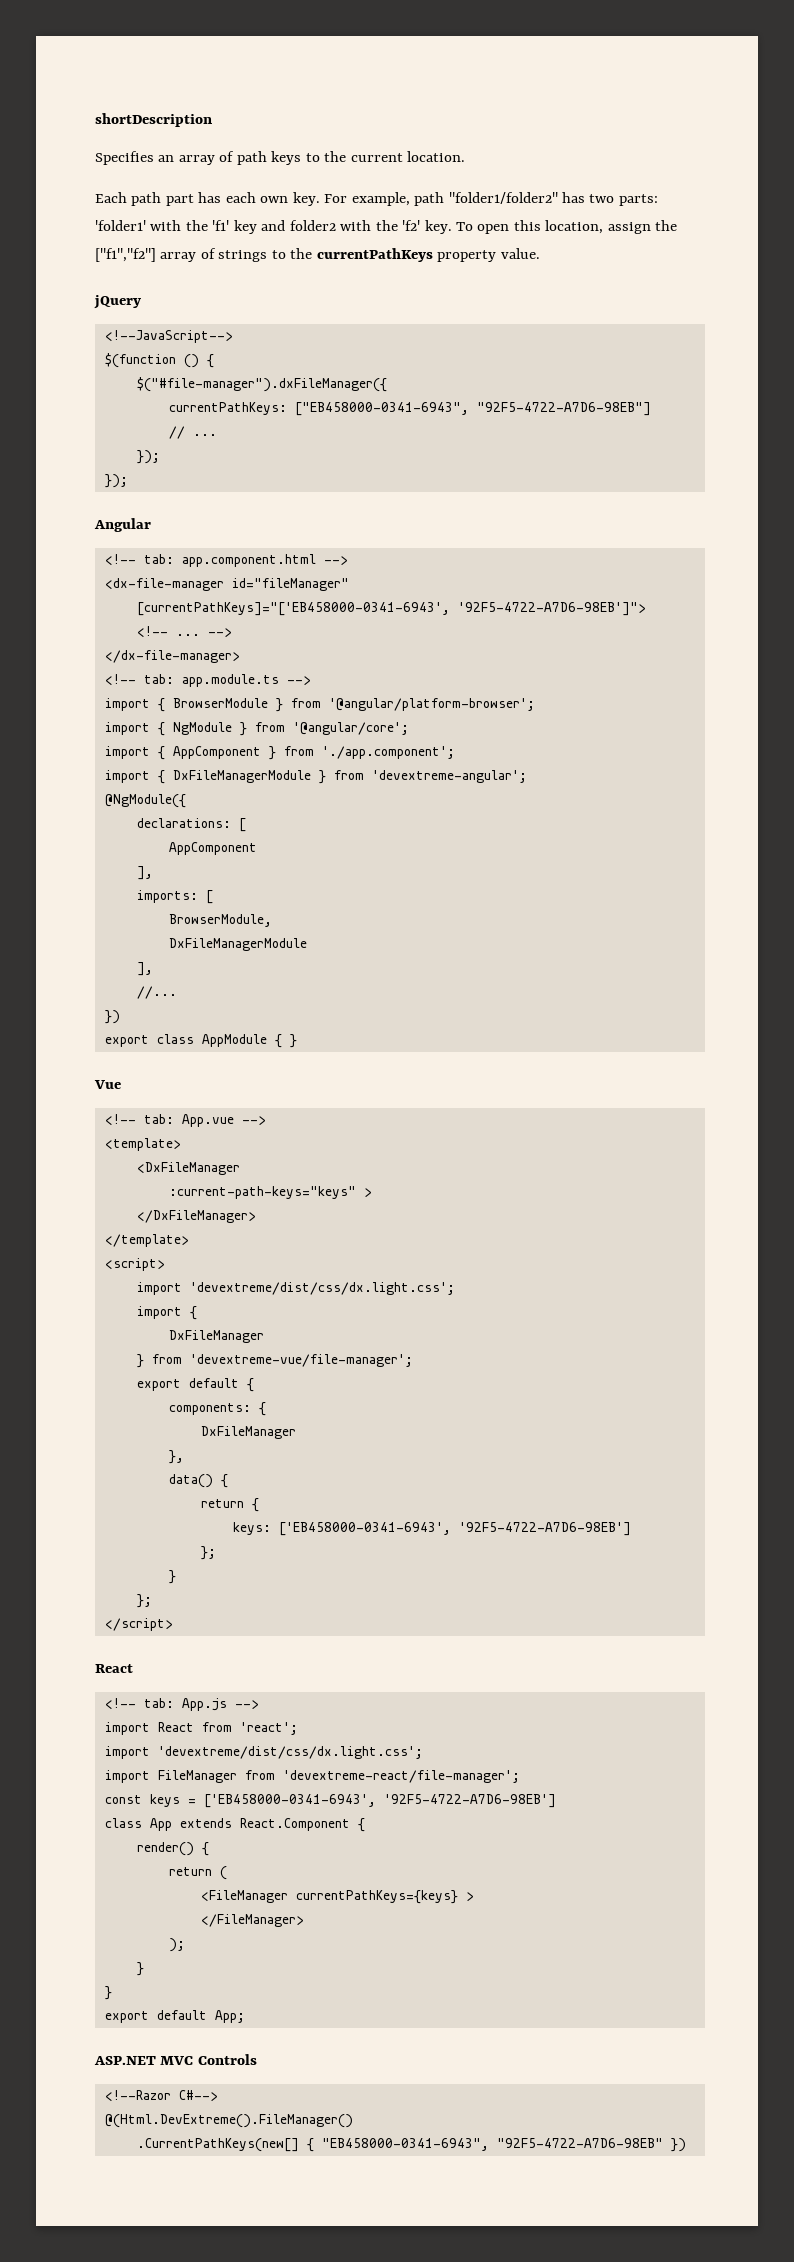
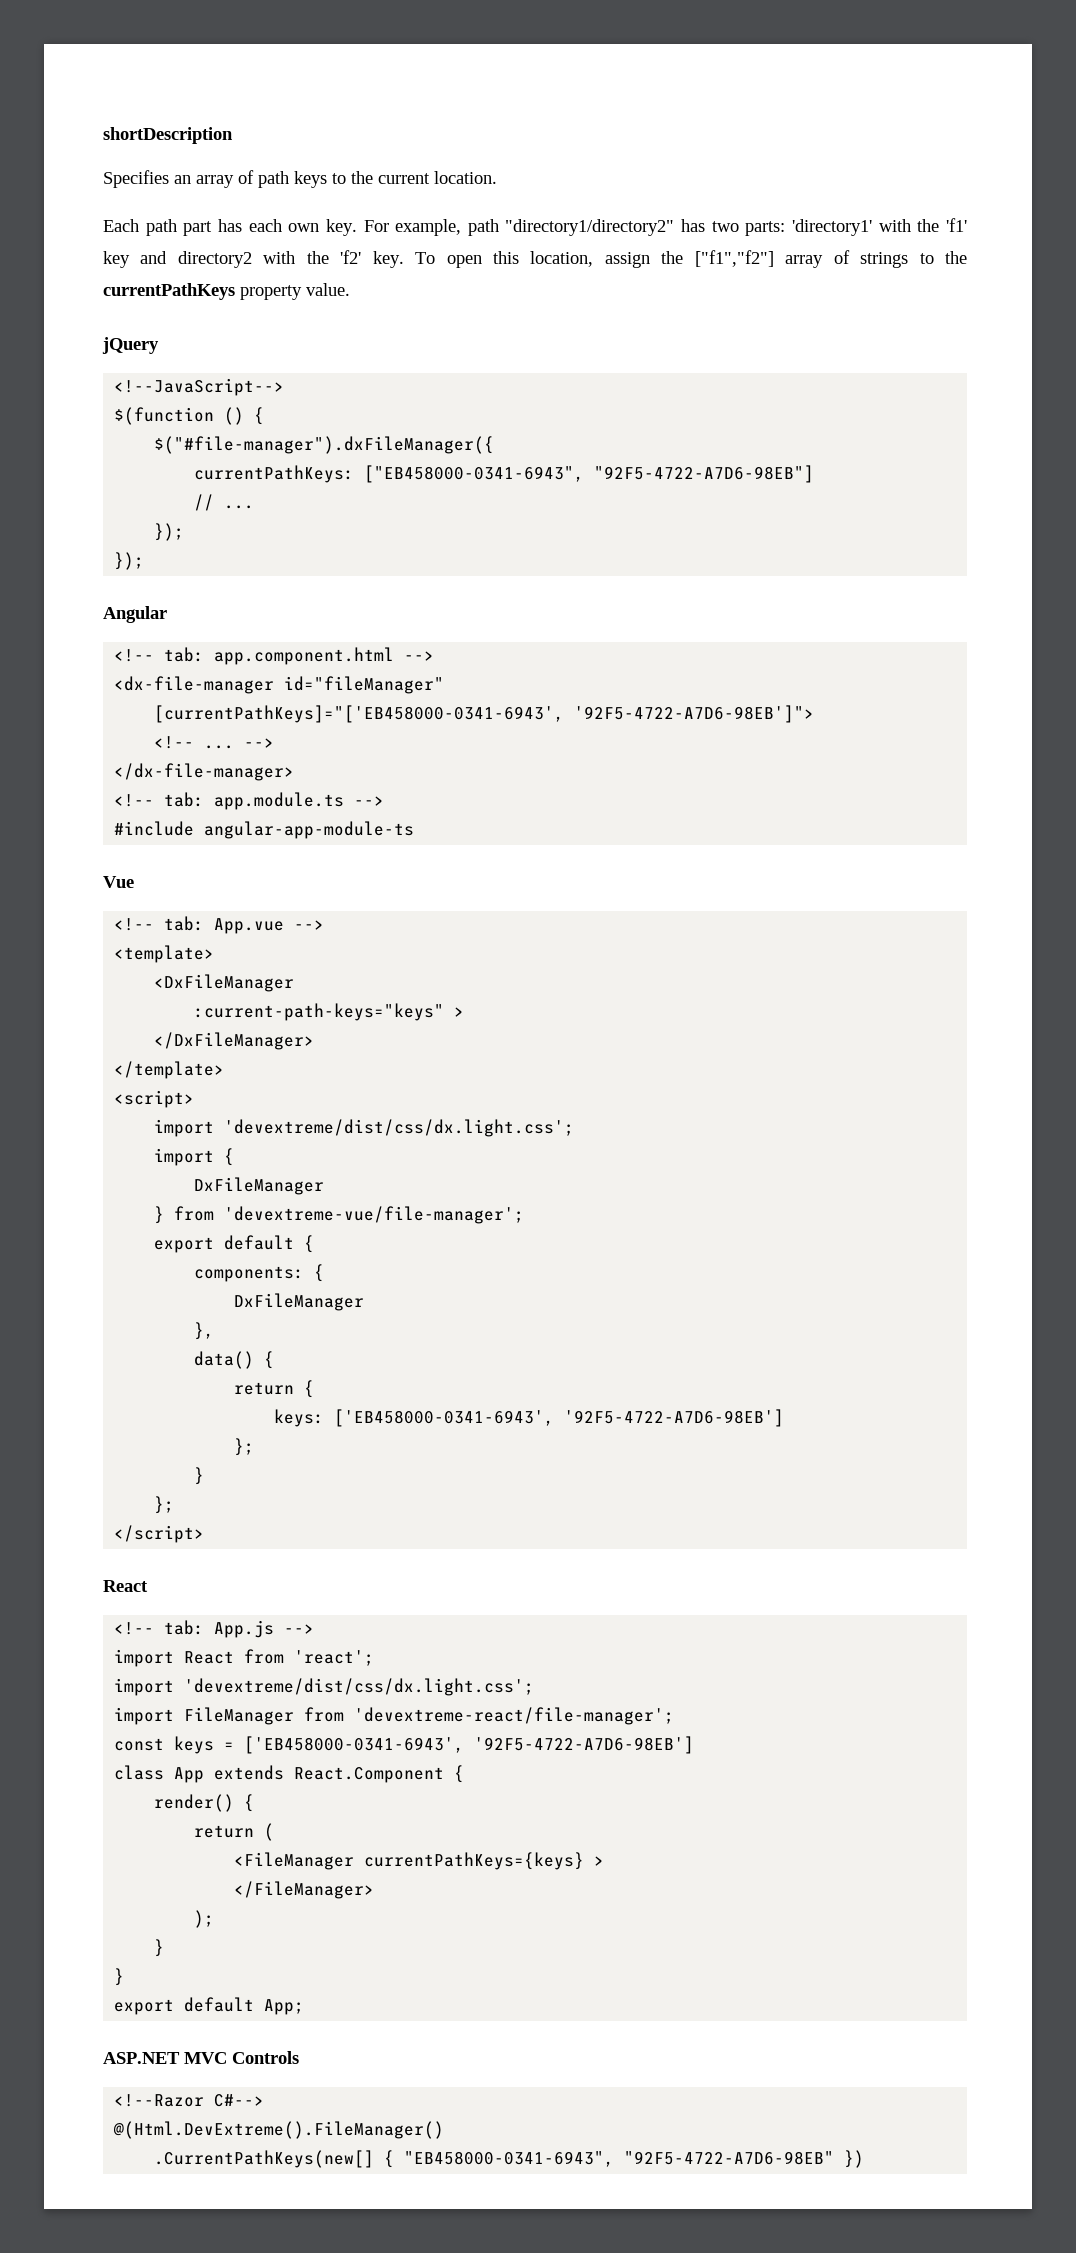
- For example, path "folder1/folder2" has two parts: 'folder1' with the 'f1' key and folder2 with the 'f2' key.
+ For example, path "directory1/directory2" has two parts: 'directory1' with the 'f1' key and directory2 with the 'f2' key.
- import { BrowserModule } from '@angular/platform-browser';
- import { NgModule } from '@angular/core';
- import { AppComponent } from './app.component';
- import { DxFileManagerModule } from 'devextreme-angular';
- @NgModule({
- declarations: [
- AppComponent
- ],
- imports: [
- BrowserModule,
- DxFileManagerModule
- ],
- //...
- })
- export class AppModule { }
+ #include angular-app-module-ts

